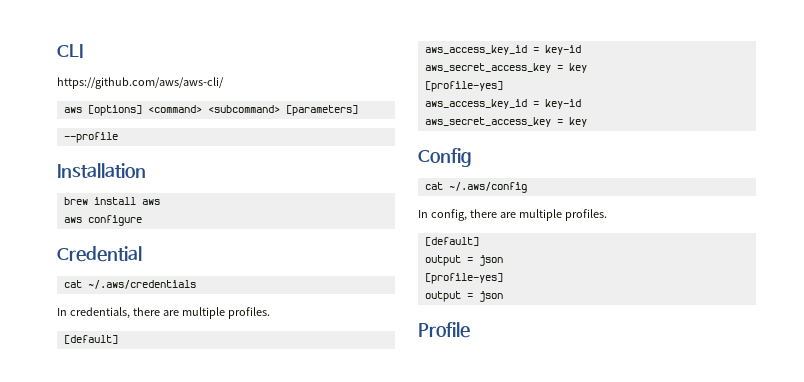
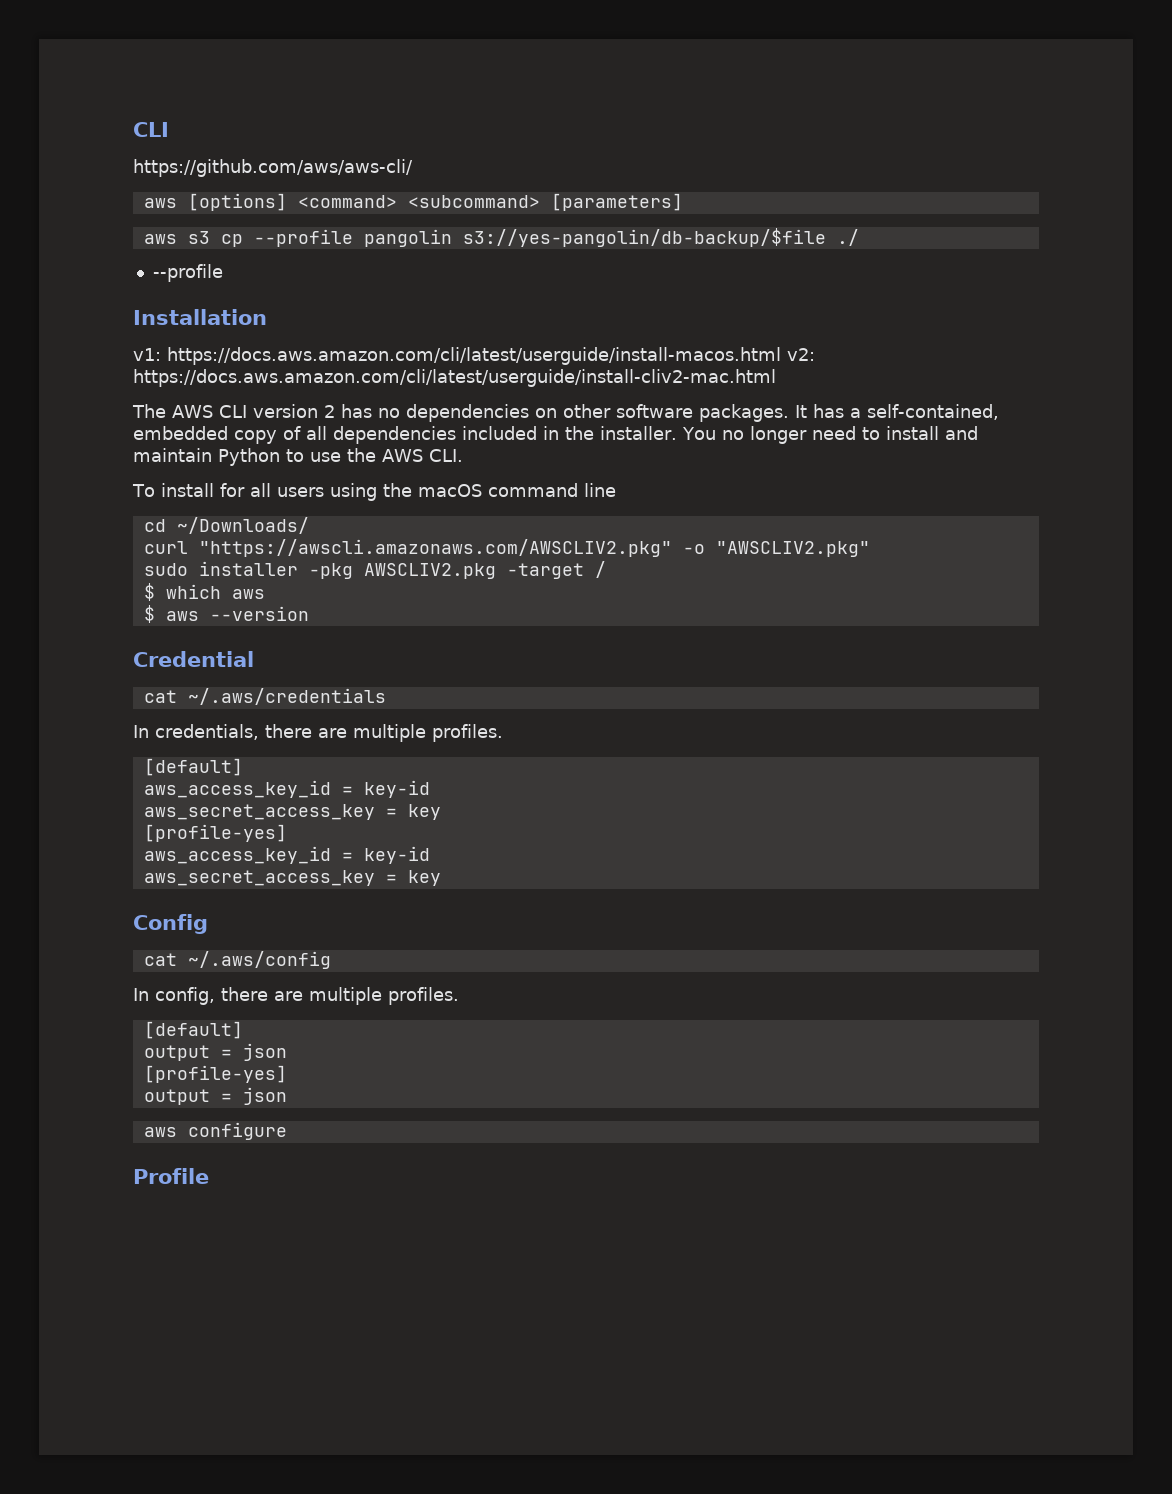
+ aws s3 cp --profile pangolin s3://yes-pangolin/db-backup/$file ./
  --profile
  Installation
- brew install aws
- aws configure
+ v1: https://docs.aws.amazon.com/cli/latest/userguide/install-macos.html v2: https://docs.aws.amazon.com/cli/latest/userguide/install-cliv2-mac.html
+ The AWS CLI version 2 has no dependencies on other software packages. It has a self-contained, embedded copy of all dependencies included in the installer. You no longer need to install and maintain Python to use the AWS CLI.
+ To install for all users using the macOS command line
+ cd ~/Downloads/
+ curl "https://awscli.amazonaws.com/AWSCLIV2.pkg" -o "AWSCLIV2.pkg"
+ sudo installer -pkg AWSCLIV2.pkg -target /
+ $ which aws
+ $ aws --version
+ aws configure

